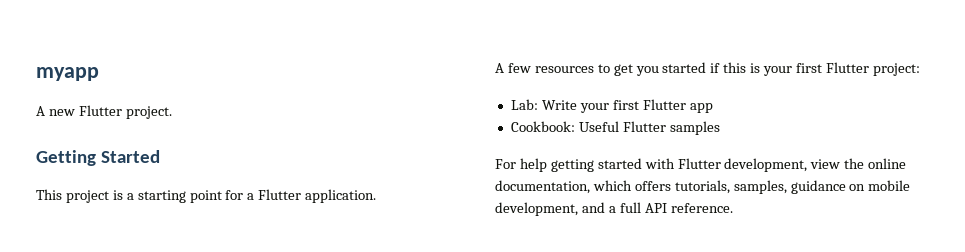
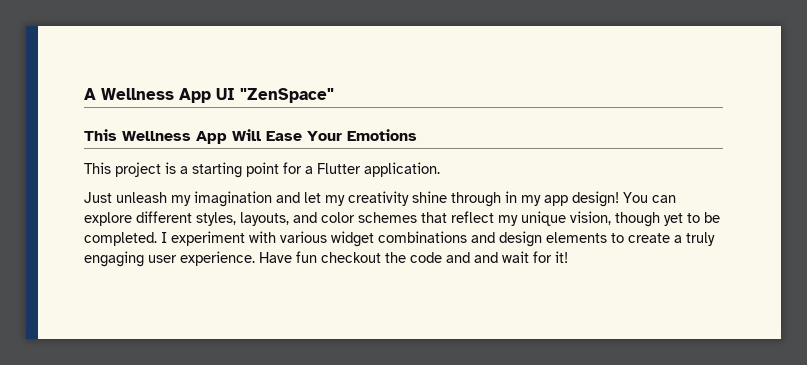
- myapp
- A new Flutter project.
- Getting Started
+ A Wellness App UI "ZenSpace"
+ This Wellness App Will Ease Your Emotions
- A few resources to get you started if this is your first Flutter project:
- Lab: Write your first Flutter app
- Cookbook: Useful Flutter samples
- For help getting started with Flutter development, view the online documentation, which offers tutorials, samples, guidance on mobile development, and a full API reference.
+ Just unleash my imagination and let my creativity shine through in my app design! You can explore different styles, layouts, and color schemes that reflect my unique vision, though yet to be completed. I experiment with various widget combinations and design elements to create a truly engaging user experience. Have fun checkout the code and and wait for it!

